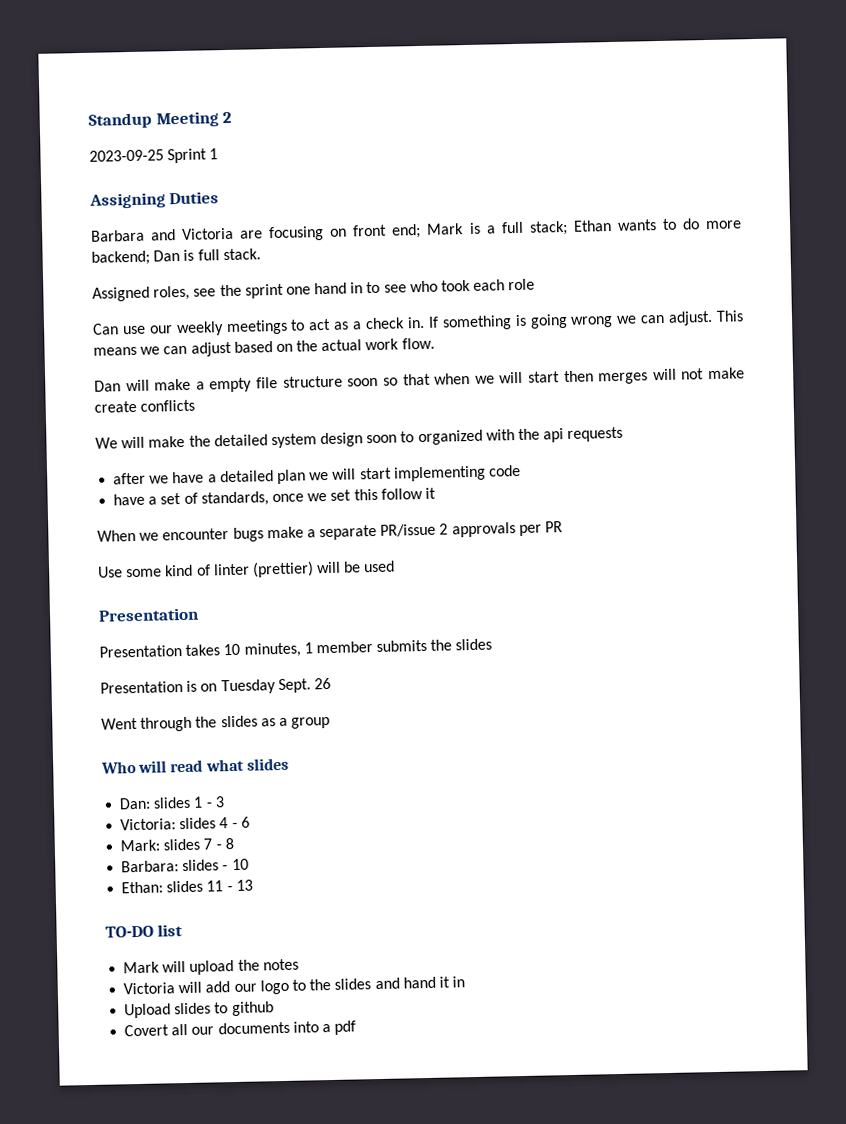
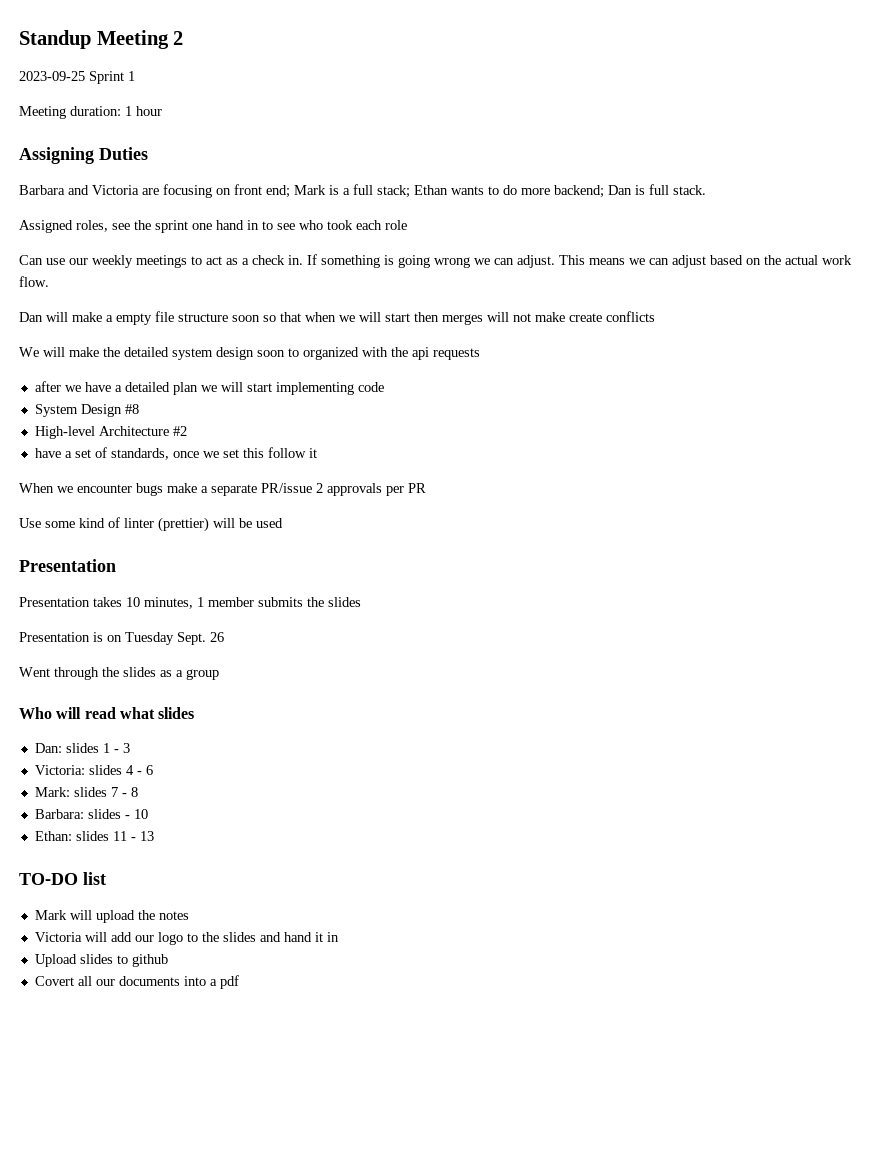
+ Meeting duration: 1 hour
+ System Design #8
+ High-level Architecture #2

